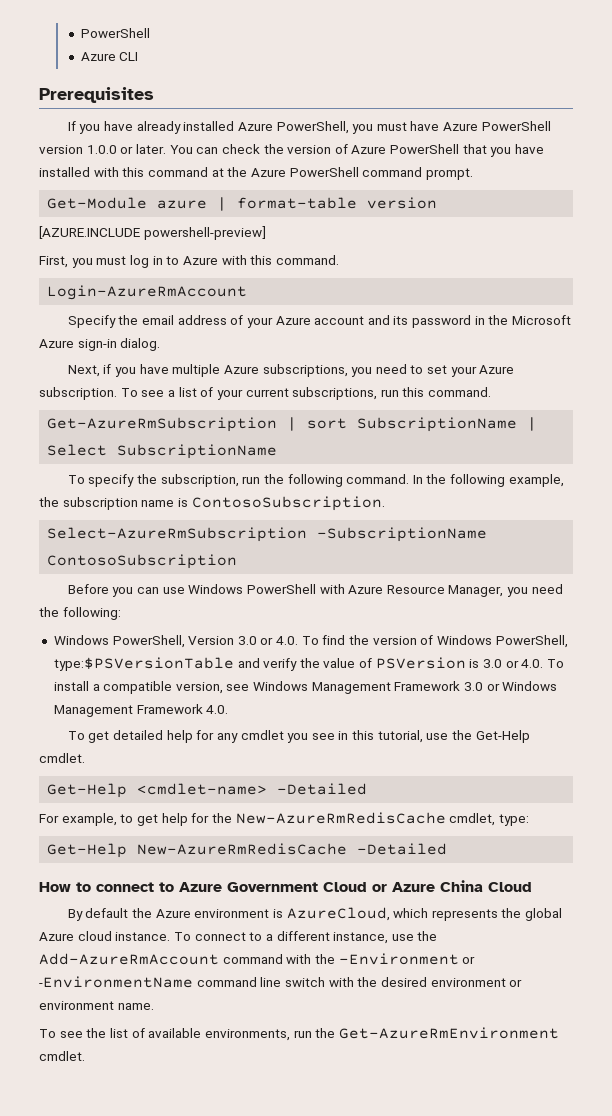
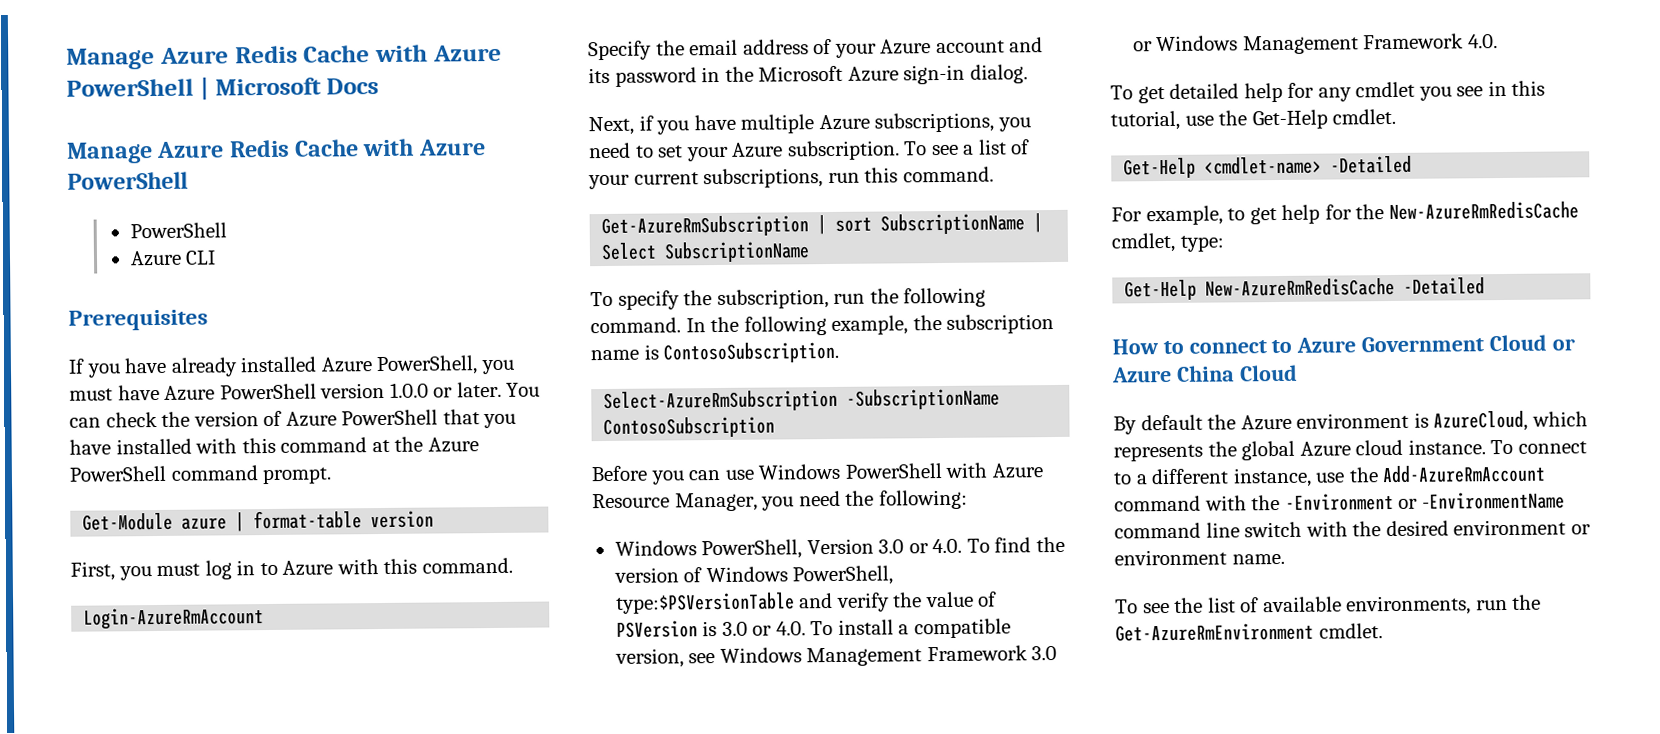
+ Manage Azure Redis Cache with Azure PowerShell | Microsoft Docs
+ Manage Azure Redis Cache with Azure PowerShell
- [AZURE.INCLUDE powershell-preview]

